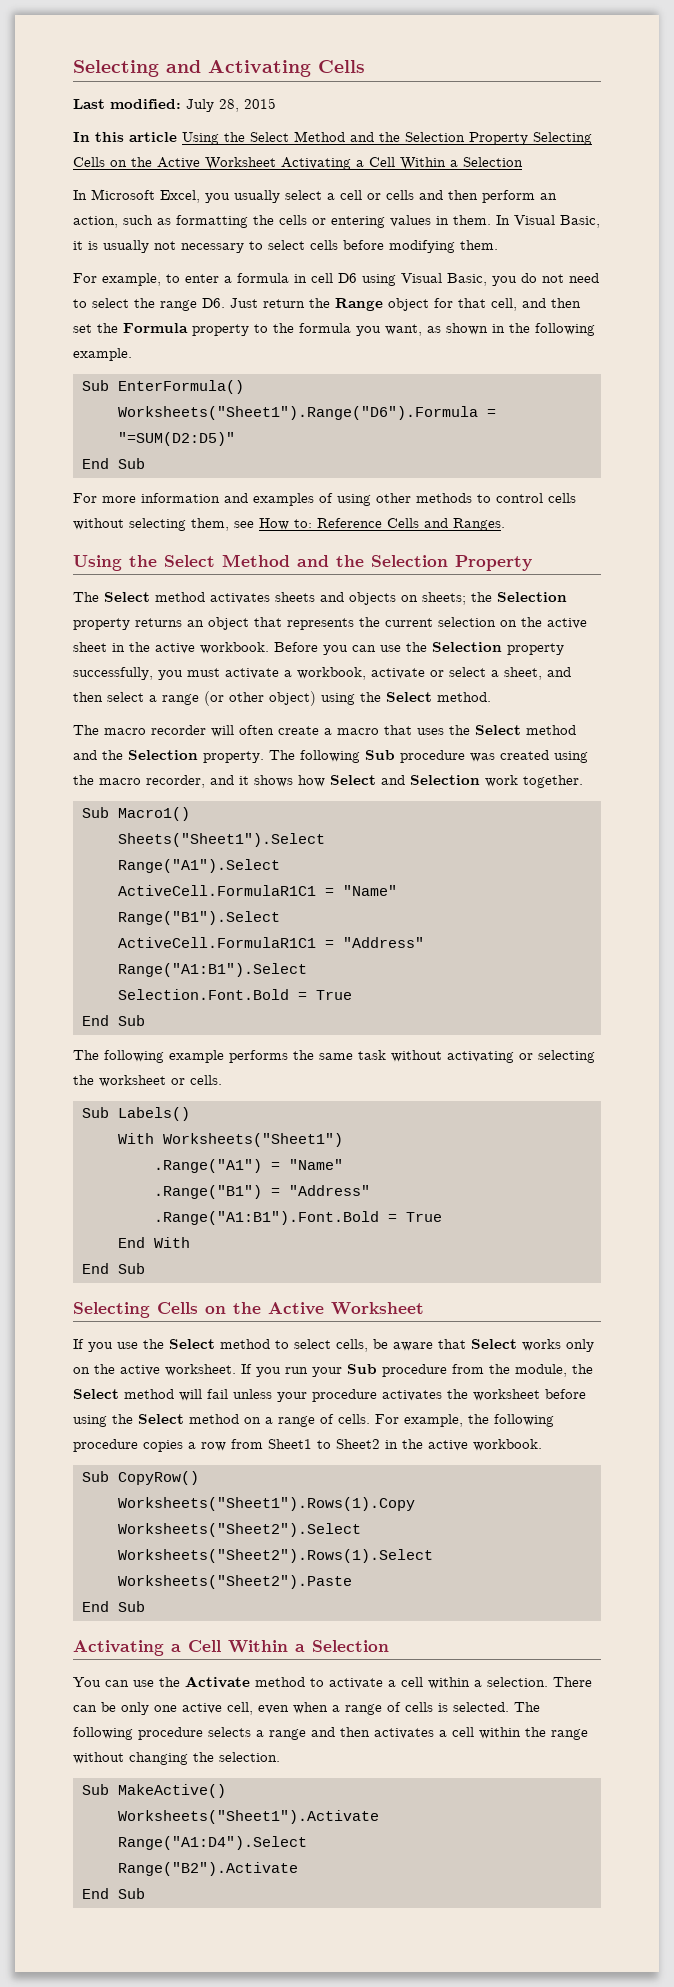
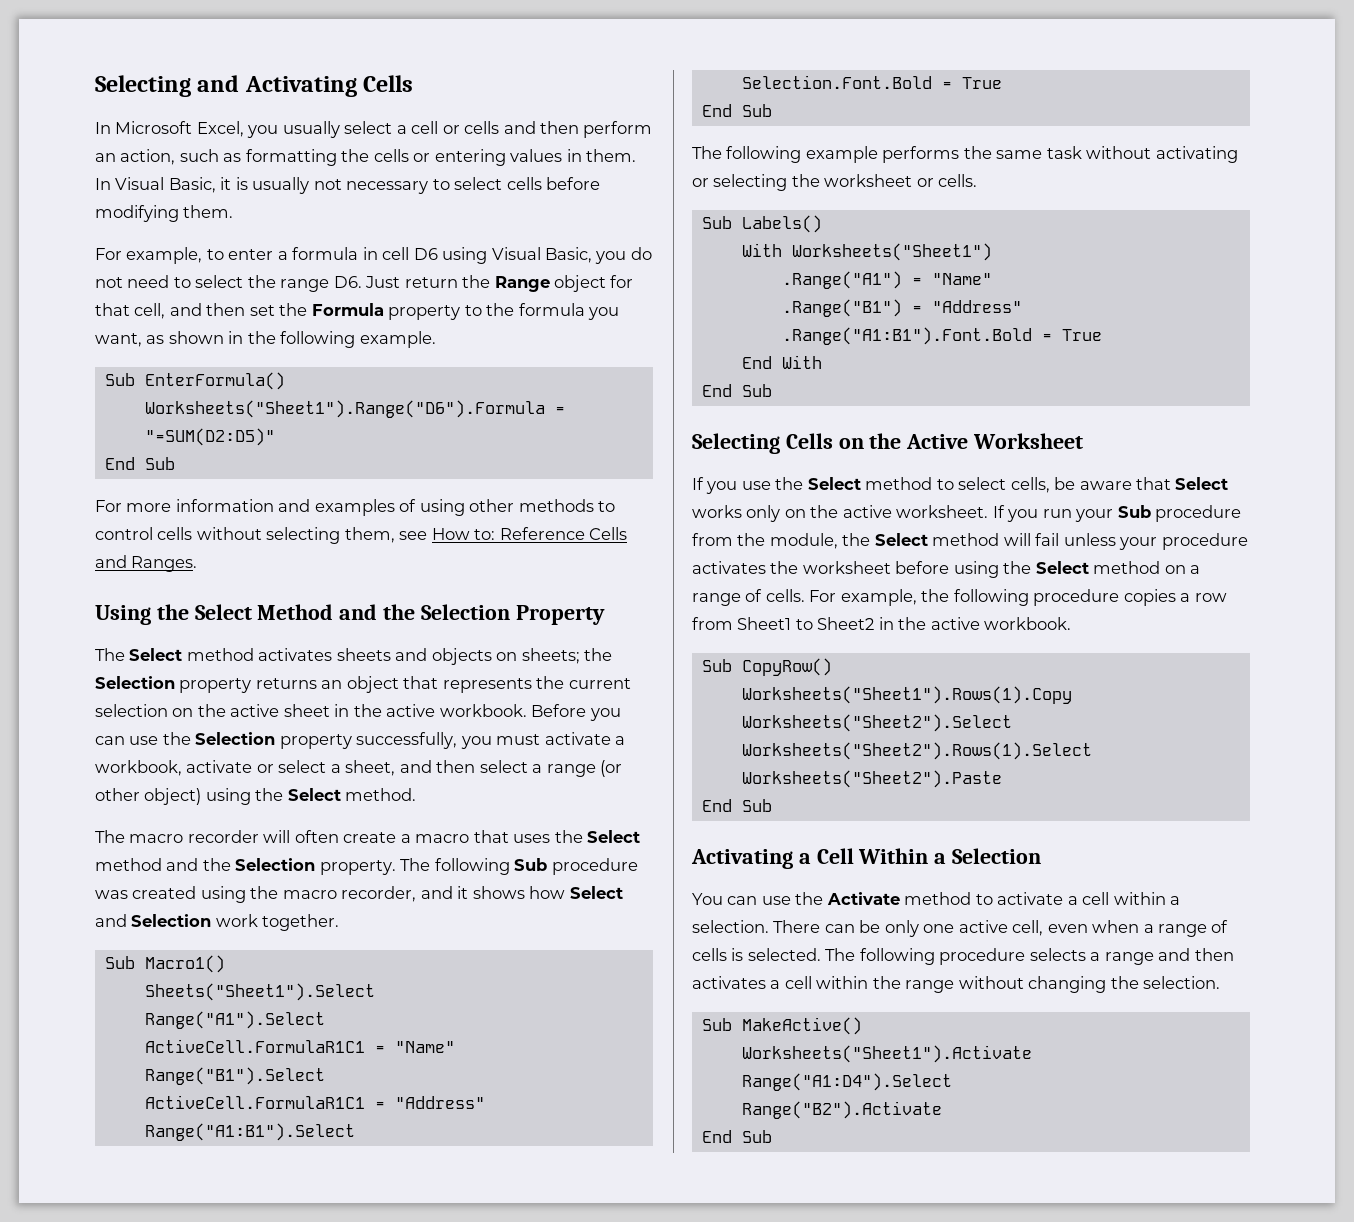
- Last modified: July 28, 2015
- In this article Using the Select Method and the Selection Property Selecting Cells on the Active Worksheet Activating a Cell Within a Selection

